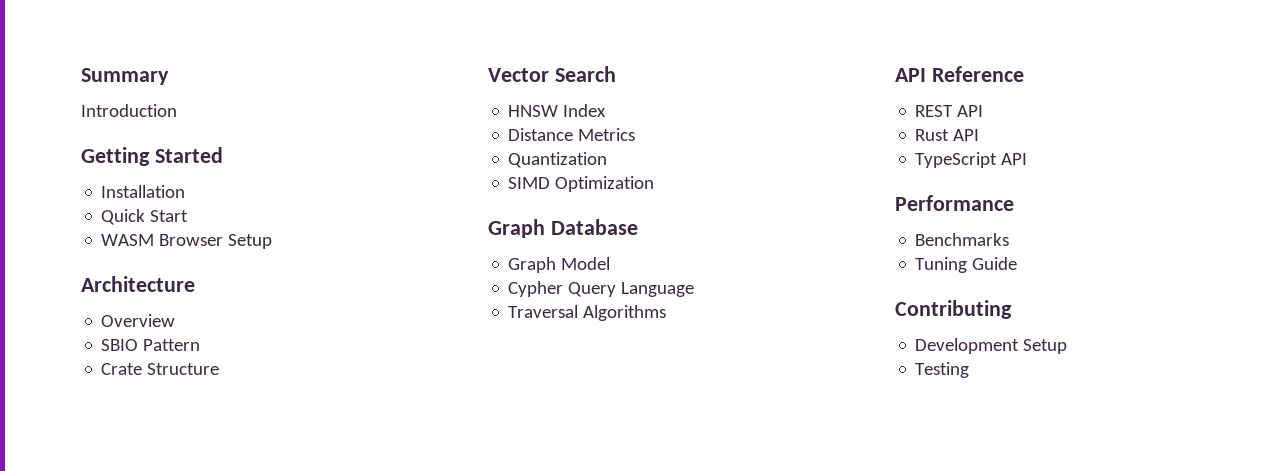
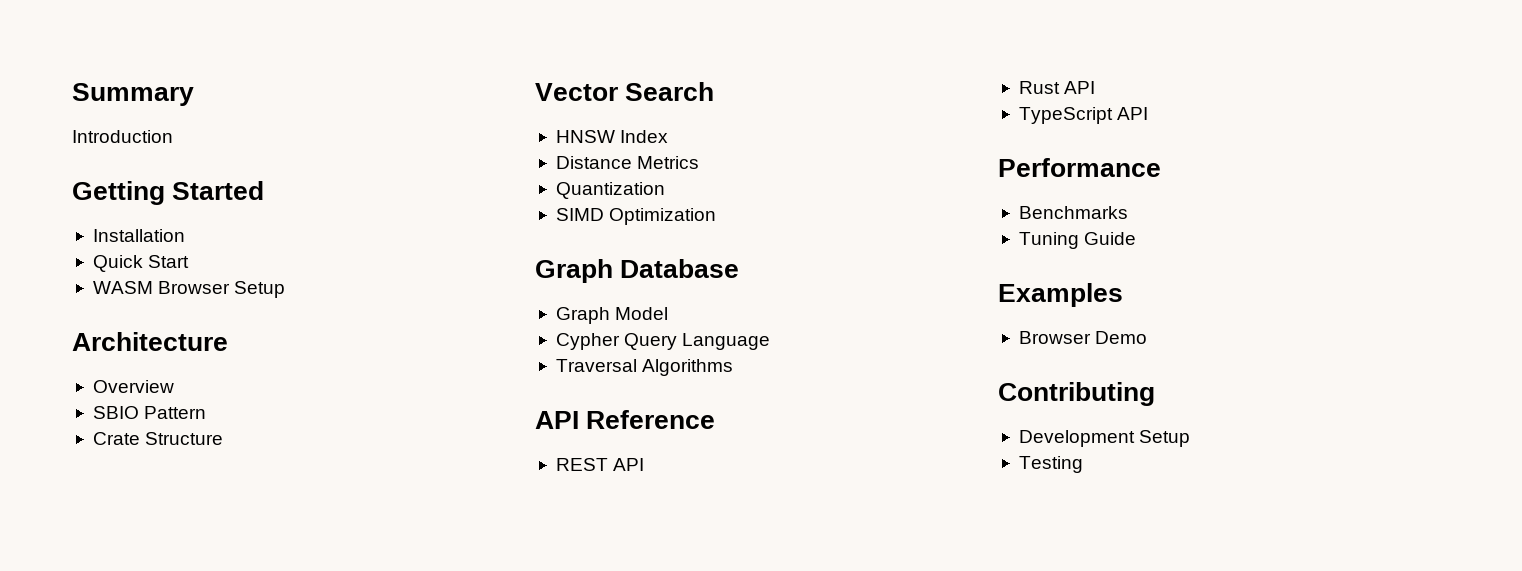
+ Examples
+ Browser Demo

